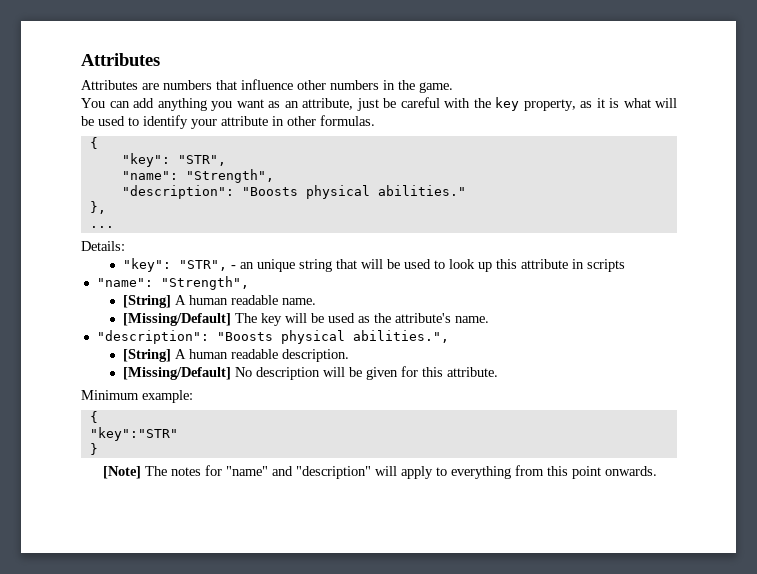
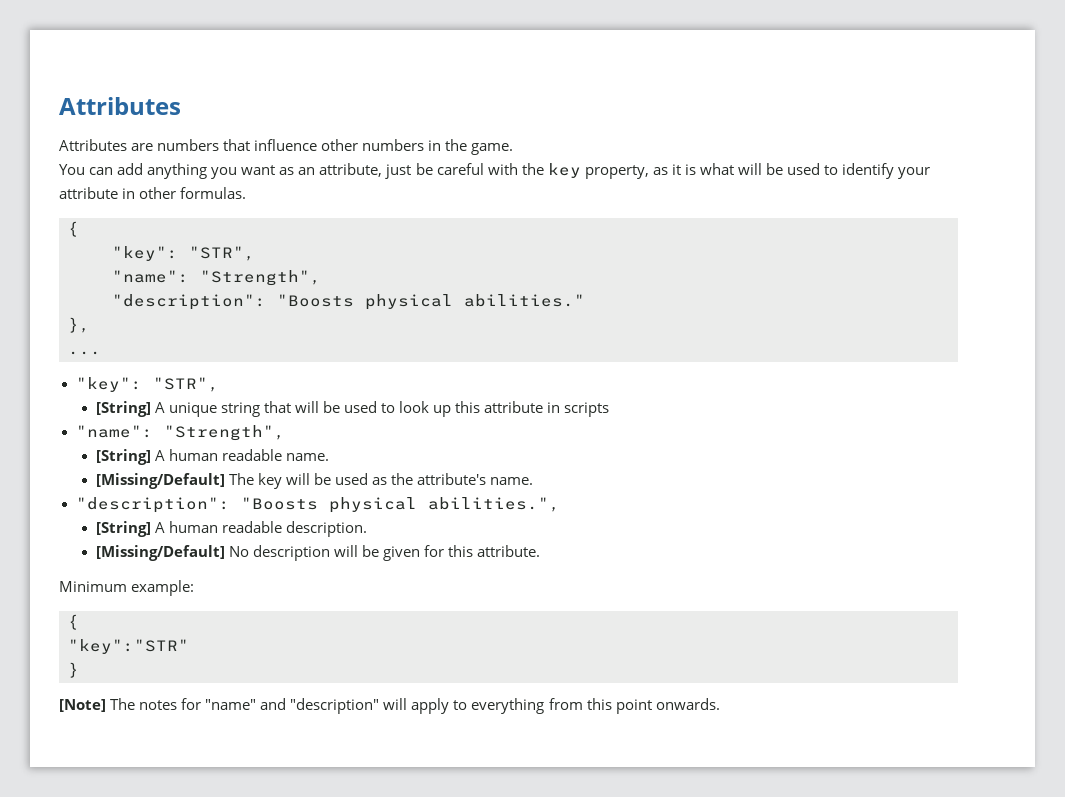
  ...
- Details:
- "key": "STR", - an unique string that will be used to look up this attribute in scripts
+ "key": "STR",
+ [String] A unique string that will be used to look up this attribute in scripts

